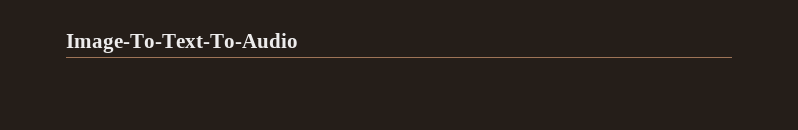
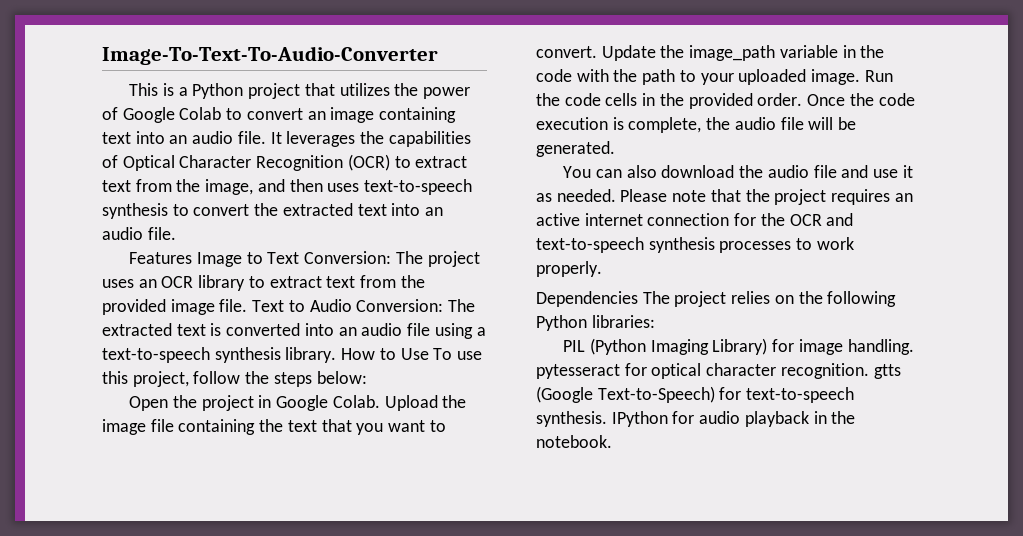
- Image-To-Text-To-Audio
+ Image-To-Text-To-Audio-Converter
+ This is a Python project that utilizes the power of Google Colab to convert an image containing text into an audio file. It leverages the capabilities of Optical Character Recognition (OCR) to extract text from the image, and then uses text-to-speech synthesis to convert the extracted text into an audio file.
+ Features Image to Text Conversion: The project uses an OCR library to extract text from the provided image file. Text to Audio Conversion: The extracted text is converted into an audio file using a text-to-speech synthesis library. How to Use To use this project, follow the steps below:
+ Open the project in Google Colab. Upload the image file containing the text that you want to convert. Update the image_path variable in the code with the path to your uploaded image. Run the code cells in the provided order. Once the code execution is complete, the audio file will be generated.
+ You can also download the audio file and use it as needed. Please note that the project requires an active internet connection for the OCR and text-to-speech synthesis processes to work properly.
+ Dependencies The project relies on the following Python libraries:
+ PIL (Python Imaging Library) for image handling. pytesseract for optical character recognition. gtts (Google Text-to-Speech) for text-to-speech synthesis. IPython for audio playback in the notebook.

